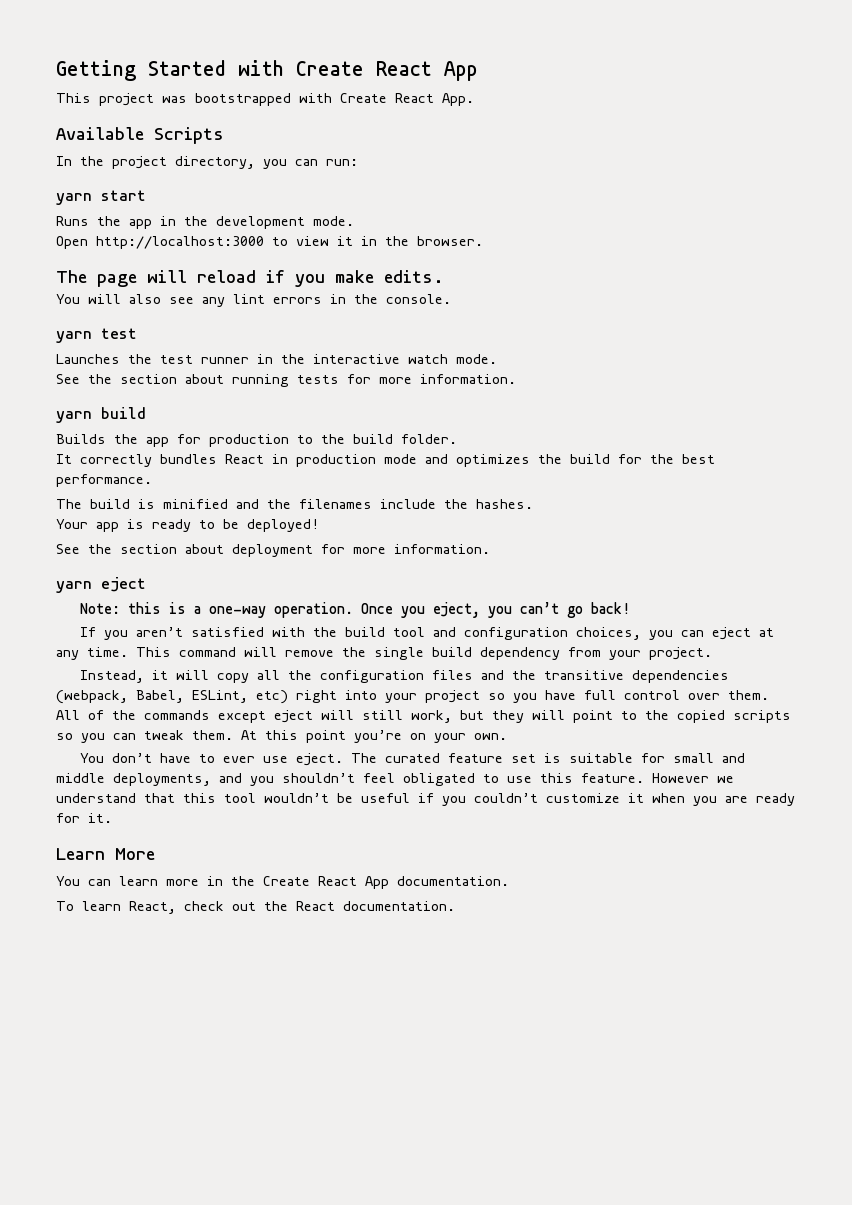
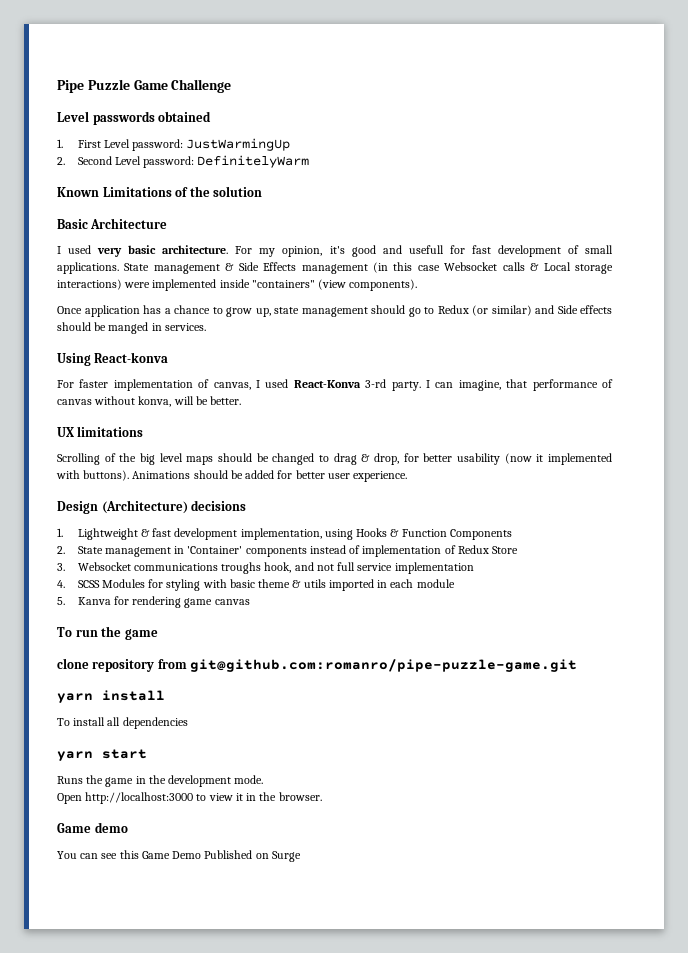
- Getting Started with Create React App
- This project was bootstrapped with Create React App.
- Available Scripts
- In the project directory, you can run:
+ Pipe Puzzle Game Challenge
+ Level passwords obtained
+ 1. First Level password: JustWarmingUp
+ 2. Second Level password: DefinitelyWarm
+ Known Limitations of the solution
+ Basic Architecture
+ I used very basic architecture. For my opinion, it's good and usefull for fast development of small applications. State management & Side Effects management (in this case Websocket calls & Local storage interactions) were implemented inside "containers" (view components).
+ Once application has a chance to grow up, state management should go to Redux (or similar) and Side effects should be manged in services.
+ Using React-konva
+ For faster implementation of canvas, I used React-Konva 3-rd party. I can imagine, that performance of canvas without konva, will be better.
+ UX limitations
+ Scrolling of the big level maps should be changed to drag & drop, for better usability (now it implemented with buttons). Animations should be added for better user experience.
+ Design (Architecture) decisions
+ 1. Lightweight & fast development implementation, using Hooks & Function Components
+ 2. State management in 'Container' components instead of implementation of Redux Store
+ 3. Websocket communications troughs hook, and not full service implementation
+ 4. SCSS Modules for styling with basic theme & utils imported in each module
+ 5. Kanva for rendering game canvas
+ To run the game
+ clone repository from git@github.com:romanro/pipe-puzzle-game.git
+ yarn install
+ To install all dependencies
- Runs the app in the development mode.
+ Runs the game in the development mode.
- The page will reload if you make edits.
- You will also see any lint errors in the console.
- yarn test
- Launches the test runner in the interactive watch mode.
- See the section about running tests for more information.
- yarn build
- Builds the app for production to the build folder.
- It correctly bundles React in production mode and optimizes the build for the best performance.
- The build is minified and the filenames include the hashes.
- Your app is ready to be deployed!
- See the section about deployment for more information.
- yarn eject
- Note: this is a one-way operation. Once you eject, you can’t go back!
- If you aren’t satisfied with the build tool and configuration choices, you can eject at any time. This command will remove the single build dependency from your project.
- Instead, it will copy all the configuration files and the transitive dependencies (webpack, Babel, ESLint, etc) right into your project so you have full control over them. All of the commands except eject will still work, but they will point to the copied scripts so you can tweak them. At this point you’re on your own.
- You don’t have to ever use eject. The curated feature set is suitable for small and middle deployments, and you shouldn’t feel obligated to use this feature. However we understand that this tool wouldn’t be useful if you couldn’t customize it when you are ready for it.
- Learn More
- You can learn more in the Create React App documentation.
- To learn React, check out the React documentation.
+ Game demo
+ You can see this Game Demo Published on Surge

